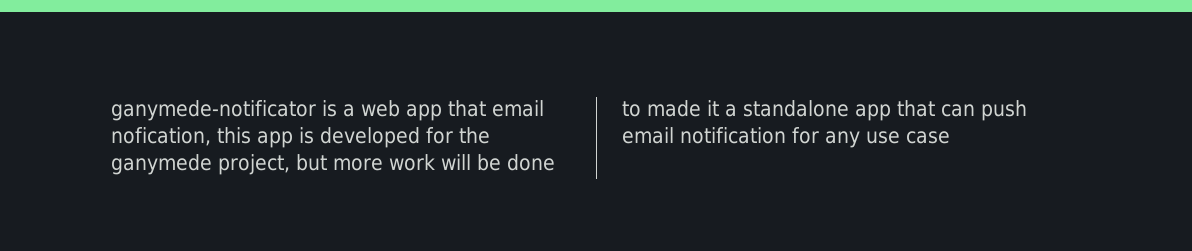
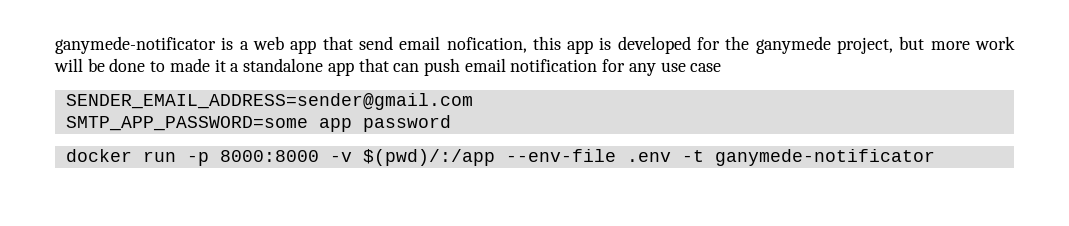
- ganymede-notificator is a web app that email nofication, this app is developed for the ganymede project, but more work will be done to made it a standalone app that can push email notification for any use case
+ ganymede-notificator is a web app that send email nofication, this app is developed for the ganymede project, but more work will be done to made it a standalone app that can push email notification for any use case
+ SENDER_EMAIL_ADDRESS=sender@gmail.com
+ SMTP_APP_PASSWORD=some app password
+ docker run -p 8000:8000 -v $(pwd)/:/app --env-file .env -t ganymede-notificator

